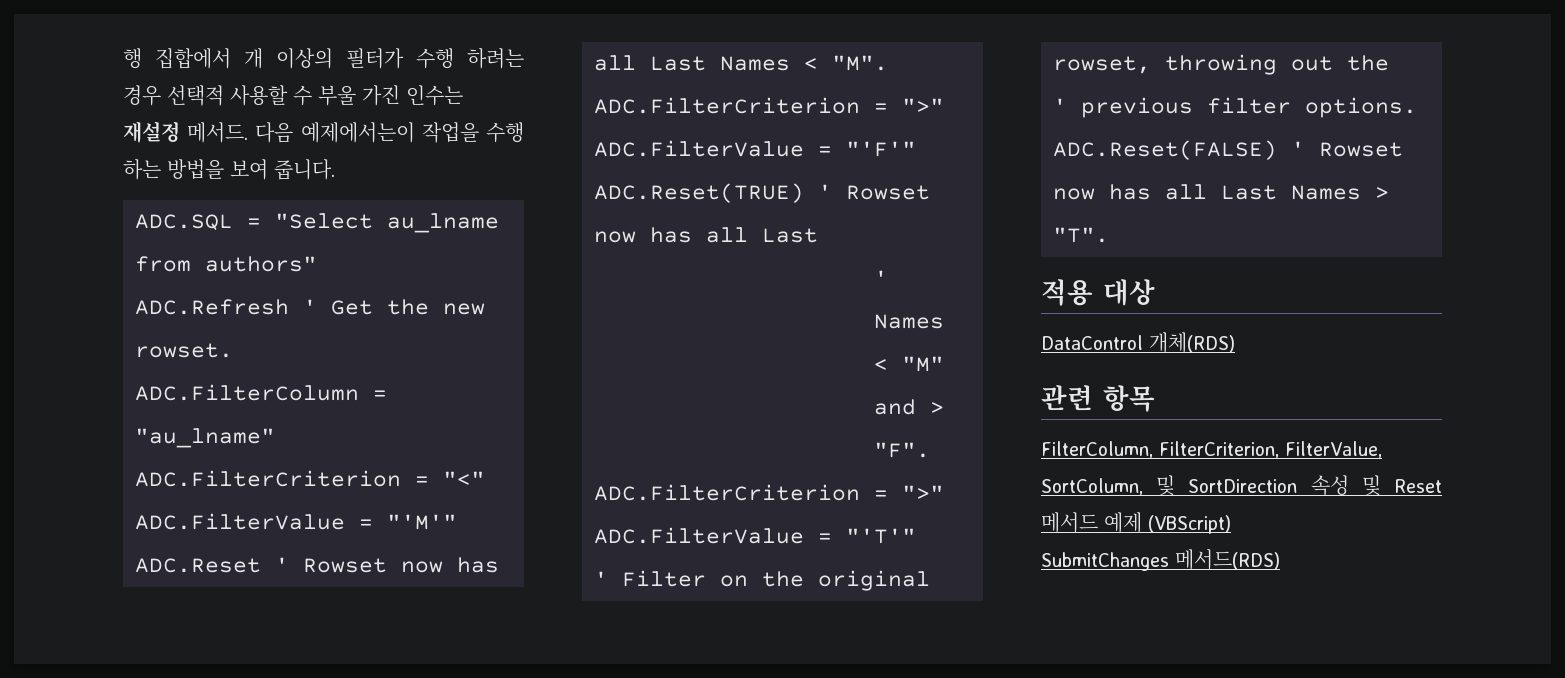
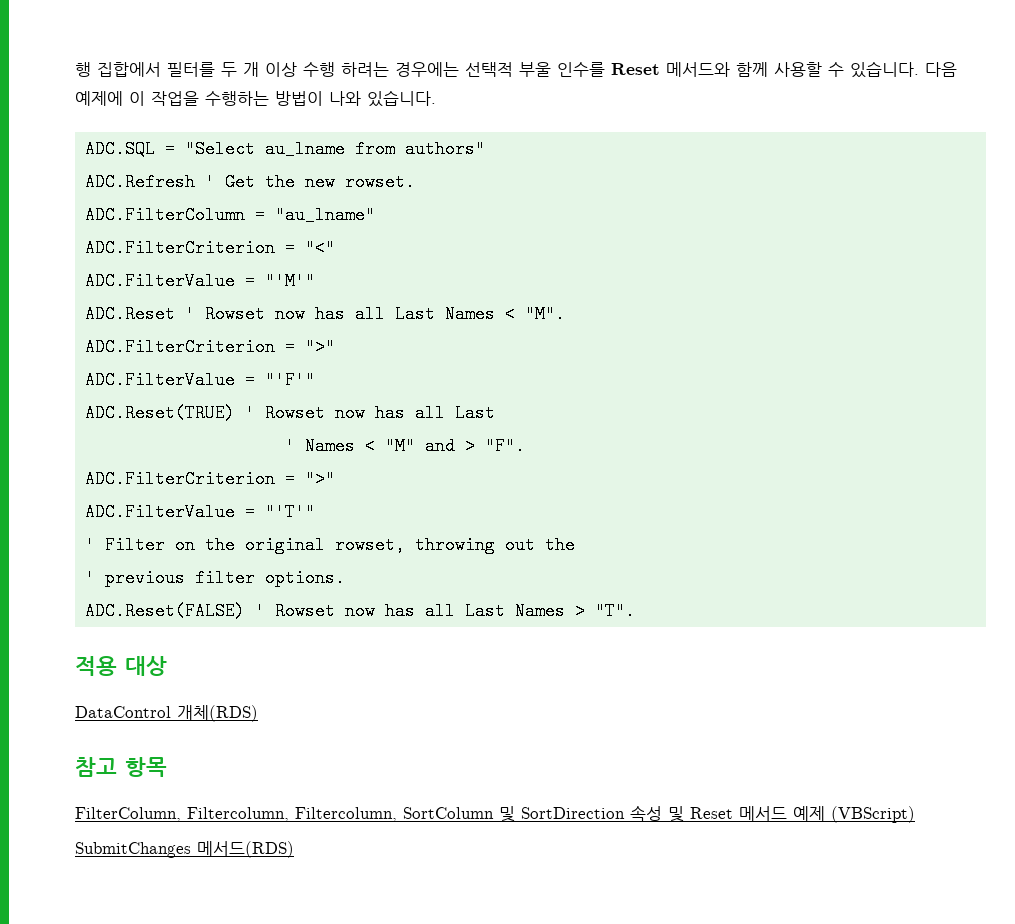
- 행 집합에서 개 이상의 필터가 수행 하려는 경우 선택적 사용할 수 부울 가진 인수는 재설정 메서드. 다음 예제에서는이 작업을 수행 하는 방법을 보여 줍니다.
+ 행 집합에서 필터를 두 개 이상 수행 하려는 경우에는 선택적 부울 인수를 Reset 메서드와 함께 사용할 수 있습니다. 다음 예제에 이 작업을 수행하는 방법이 나와 있습니다.
- 관련 항목
+ 참고 항목
- FilterColumn, FilterCriterion, FilterValue, SortColumn, 및 SortDirection 속성 및 Reset 메서드 예제 (VBScript)
+ FilterColumn, Filtercolumn, Filtercolumn, SortColumn 및 SortDirection 속성 및 Reset 메서드 예제 (VBScript)

